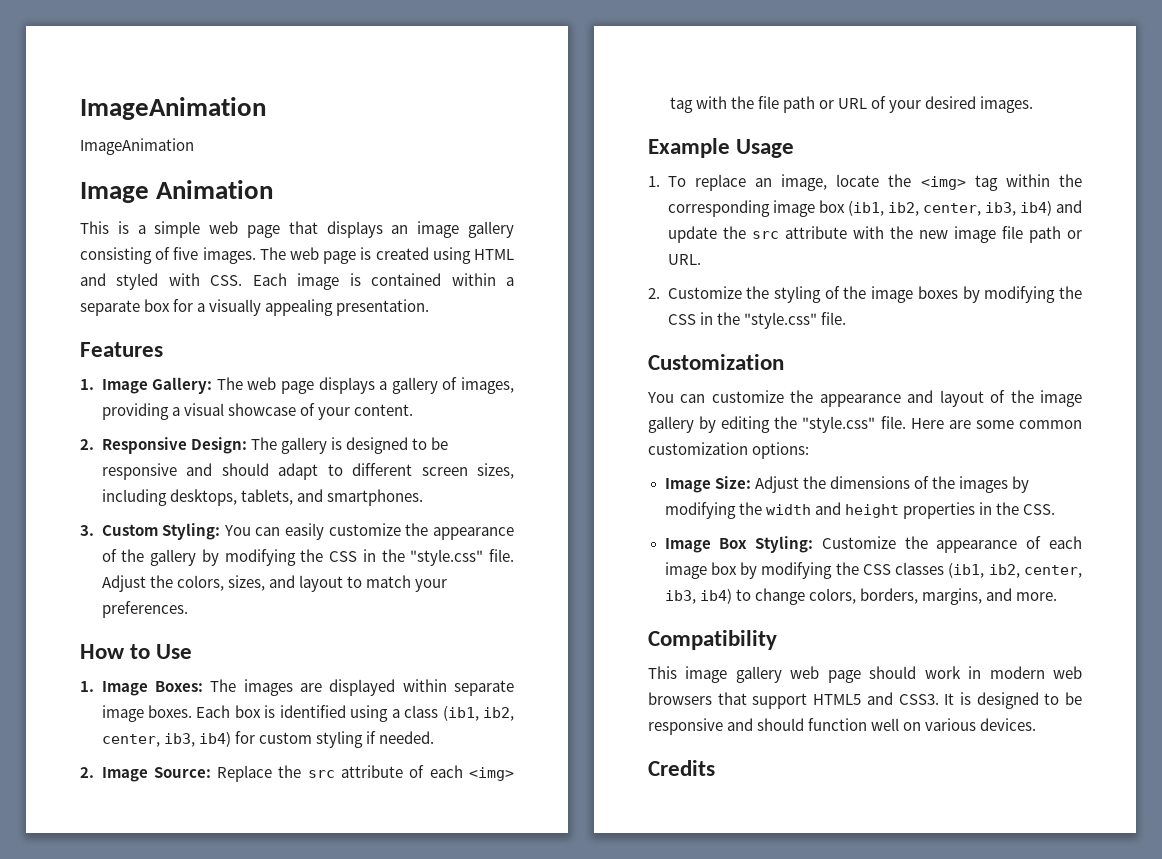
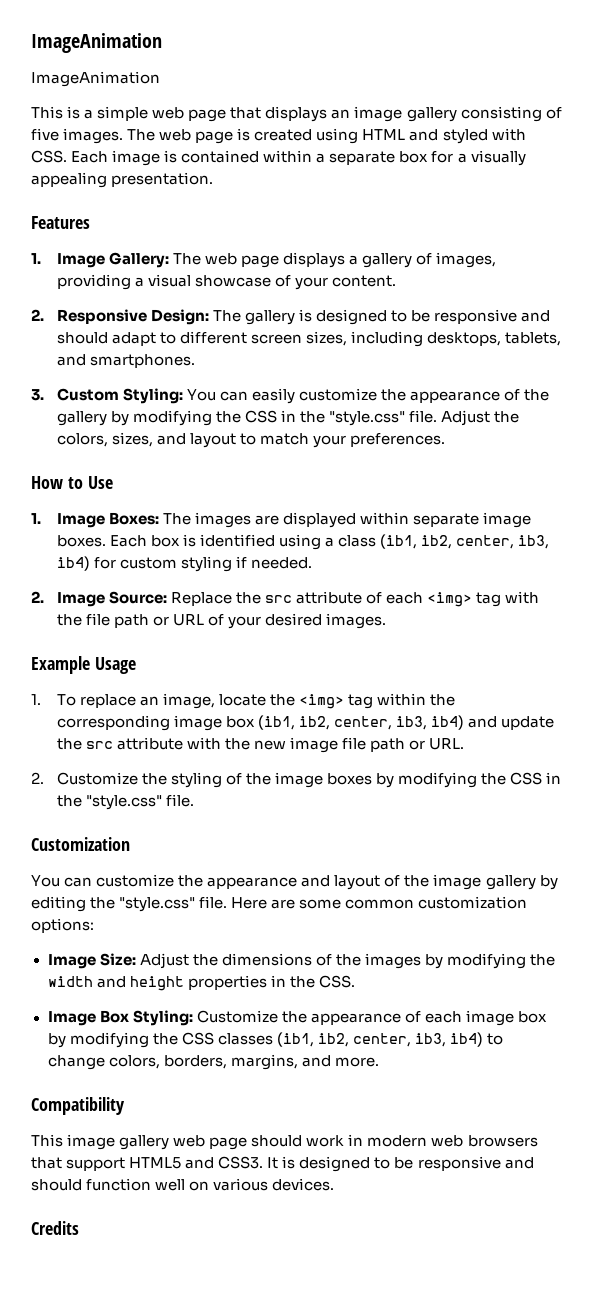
- Image Animation

